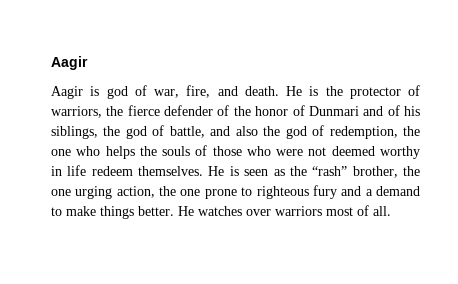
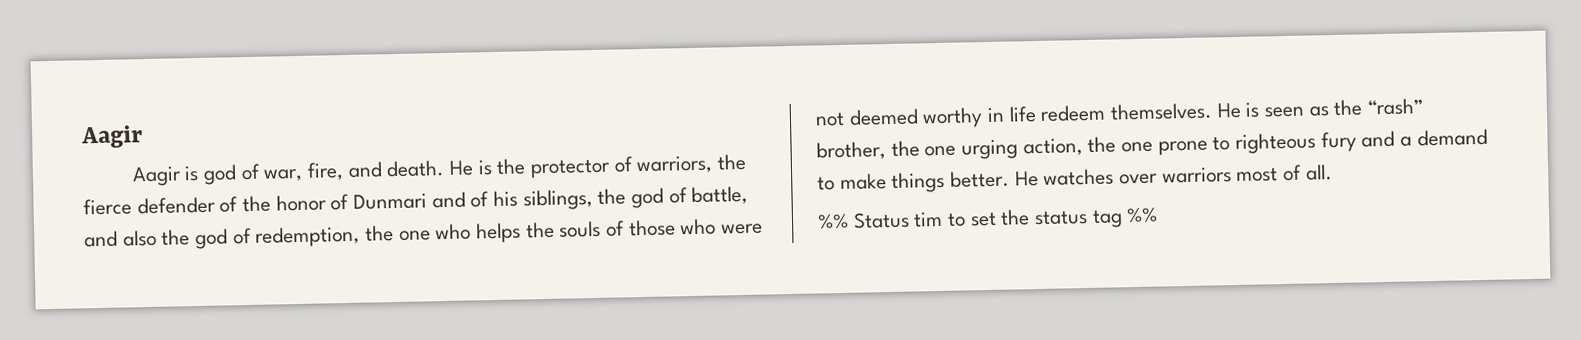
+ %% Status tim to set the status tag %%

